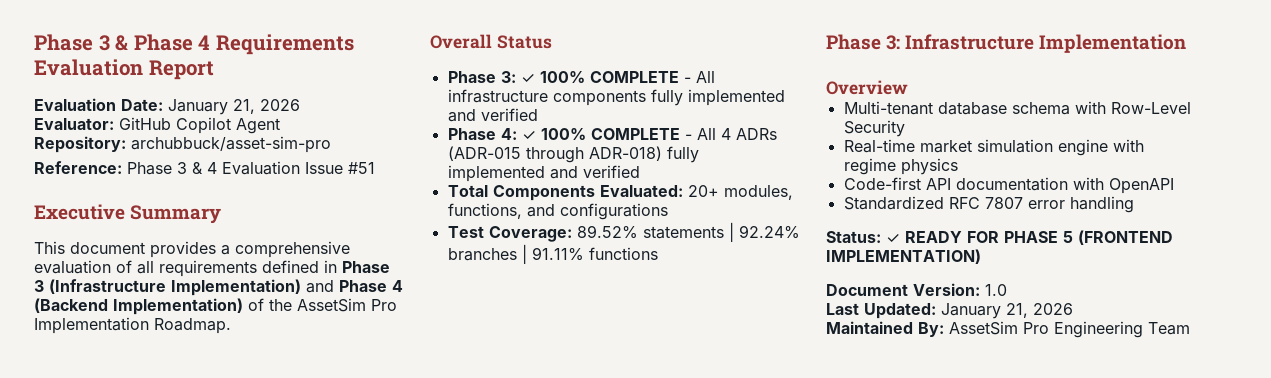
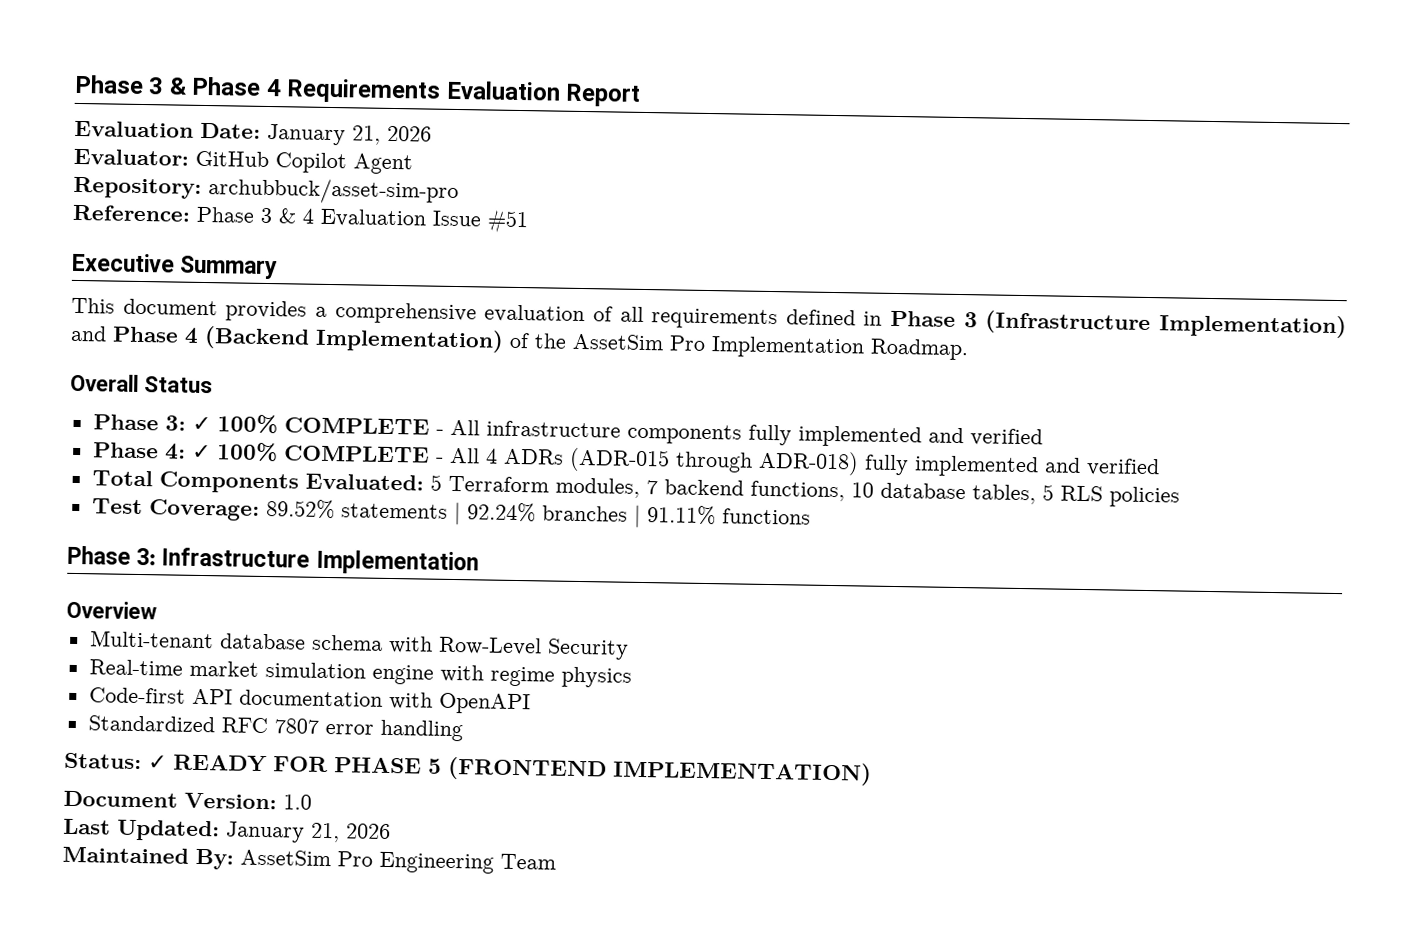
- Total Components Evaluated: 20+ modules, functions, and configurations
+ Total Components Evaluated: 5 Terraform modules, 7 backend functions, 10 database tables, 5 RLS policies

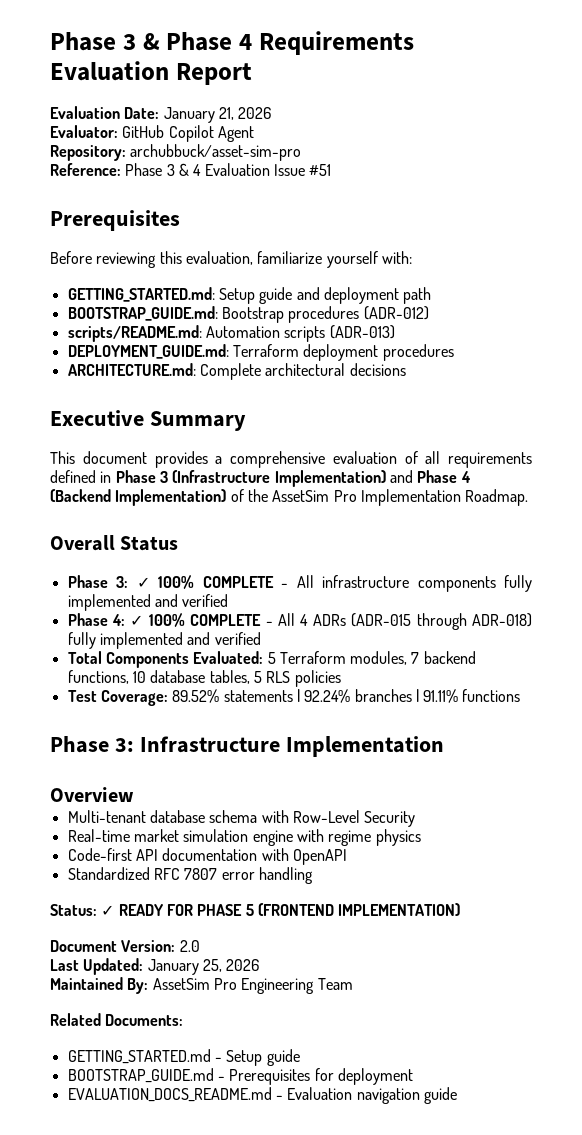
  Reference: Phase 3 & 4 Evaluation Issue #51
+ Prerequisites
+ Before reviewing this evaluation, familiarize yourself with:
+ GETTING_STARTED.md: Setup guide and deployment path
+ BOOTSTRAP_GUIDE.md: Bootstrap procedures (ADR-012)
+ scripts/README.md: Automation scripts (ADR-013)
+ DEPLOYMENT_GUIDE.md: Terraform deployment procedures
+ ARCHITECTURE.md: Complete architectural decisions
- Document Version: 1.0
+ Document Version: 2.0
- Last Updated: January 21, 2026
+ Last Updated: January 25, 2026
+ Related Documents:
+ GETTING_STARTED.md - Setup guide
+ BOOTSTRAP_GUIDE.md - Prerequisites for deployment
+ EVALUATION_DOCS_README.md - Evaluation navigation guide

